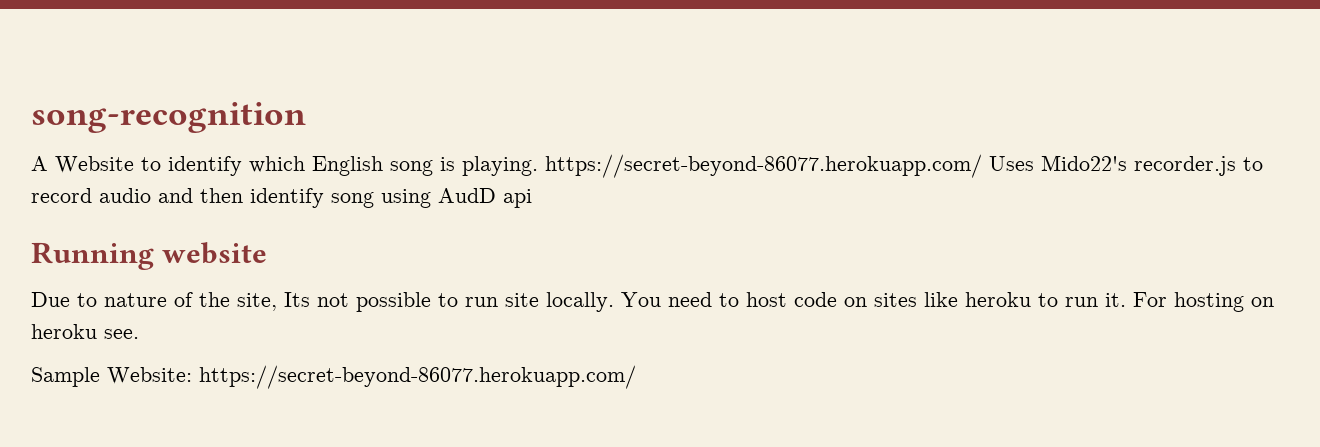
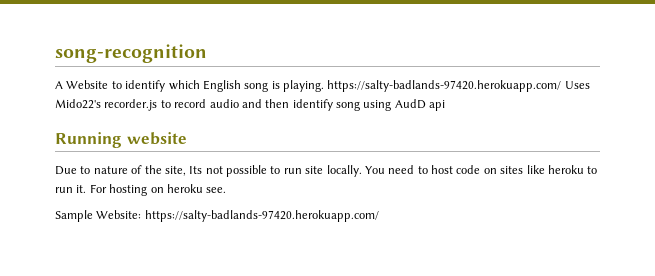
- A Website to identify which English song is playing. https://secret-beyond-86077.herokuapp.com/ Uses Mido22's recorder.js to record audio and then identify song using AudD api
+ A Website to identify which English song is playing. https://salty-badlands-97420.herokuapp.com/ Uses Mido22's recorder.js to record audio and then identify song using AudD api
- Sample Website: https://secret-beyond-86077.herokuapp.com/
+ Sample Website: https://salty-badlands-97420.herokuapp.com/

